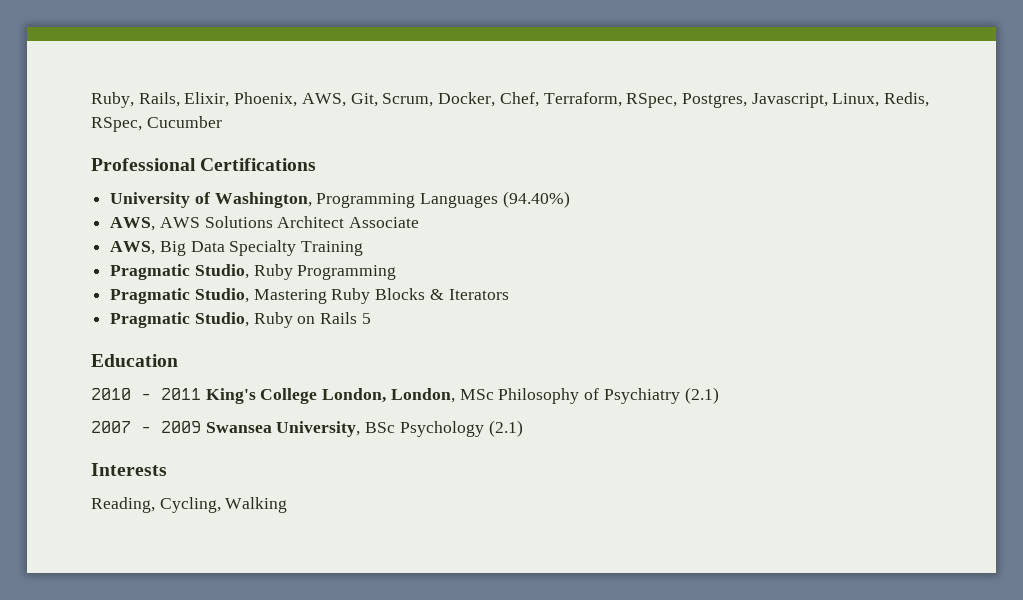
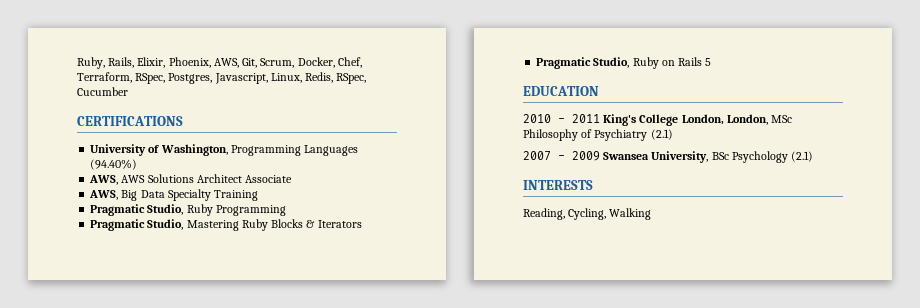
- Professional Certifications
+ CERTIFICATIONS
- Education
+ EDUCATION
- Interests
+ INTERESTS

